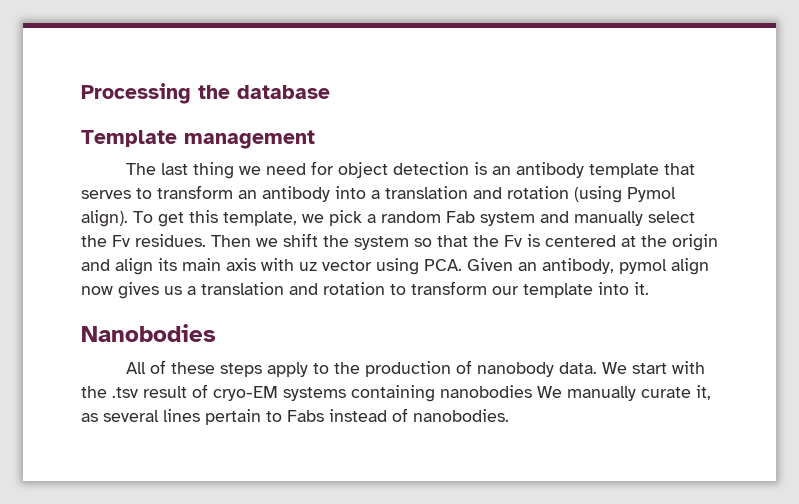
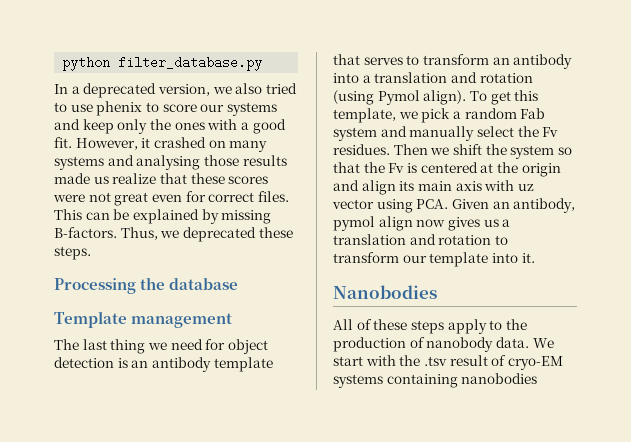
+ python filter_database.py
+ In a deprecated version, we also tried to use phenix to score our systems and keep only the ones with a good fit. However, it crashed on many systems and analysing those results made us realize that these scores were not great even for correct files. This can be explained by missing B-factors. Thus, we deprecated these steps.
- We start with the .tsv result of cryo-EM systems containing nanobodies We manually curate it, as several lines pertain to Fabs instead of nanobodies.
+ We start with the .tsv result of cryo-EM systems containing nanobodies

